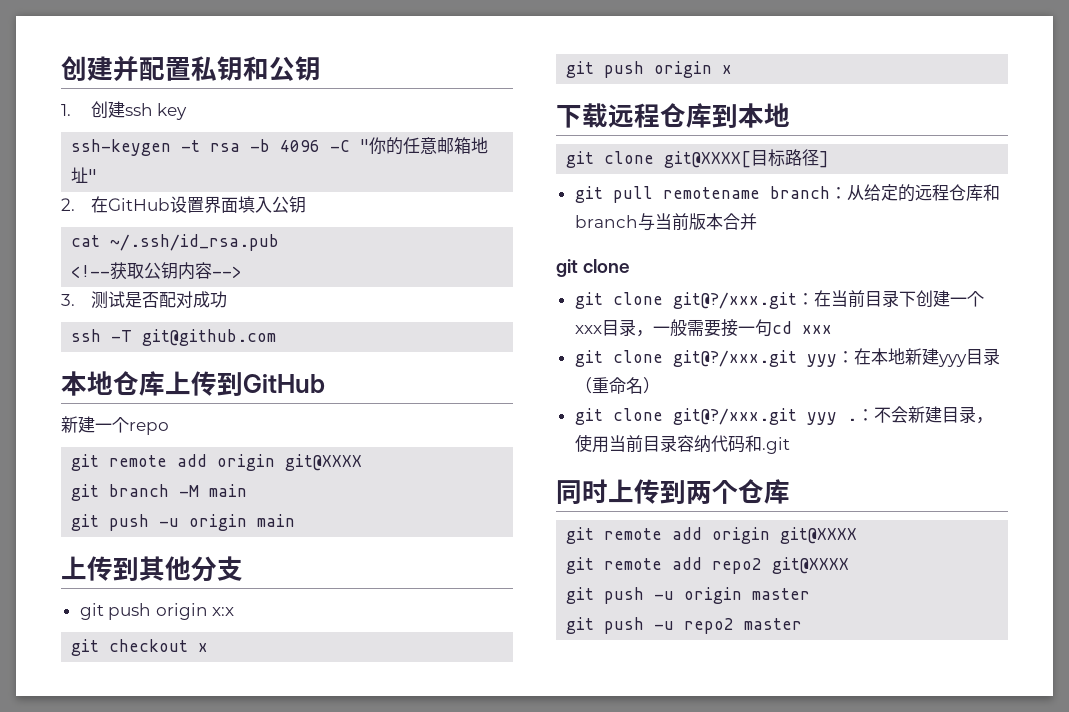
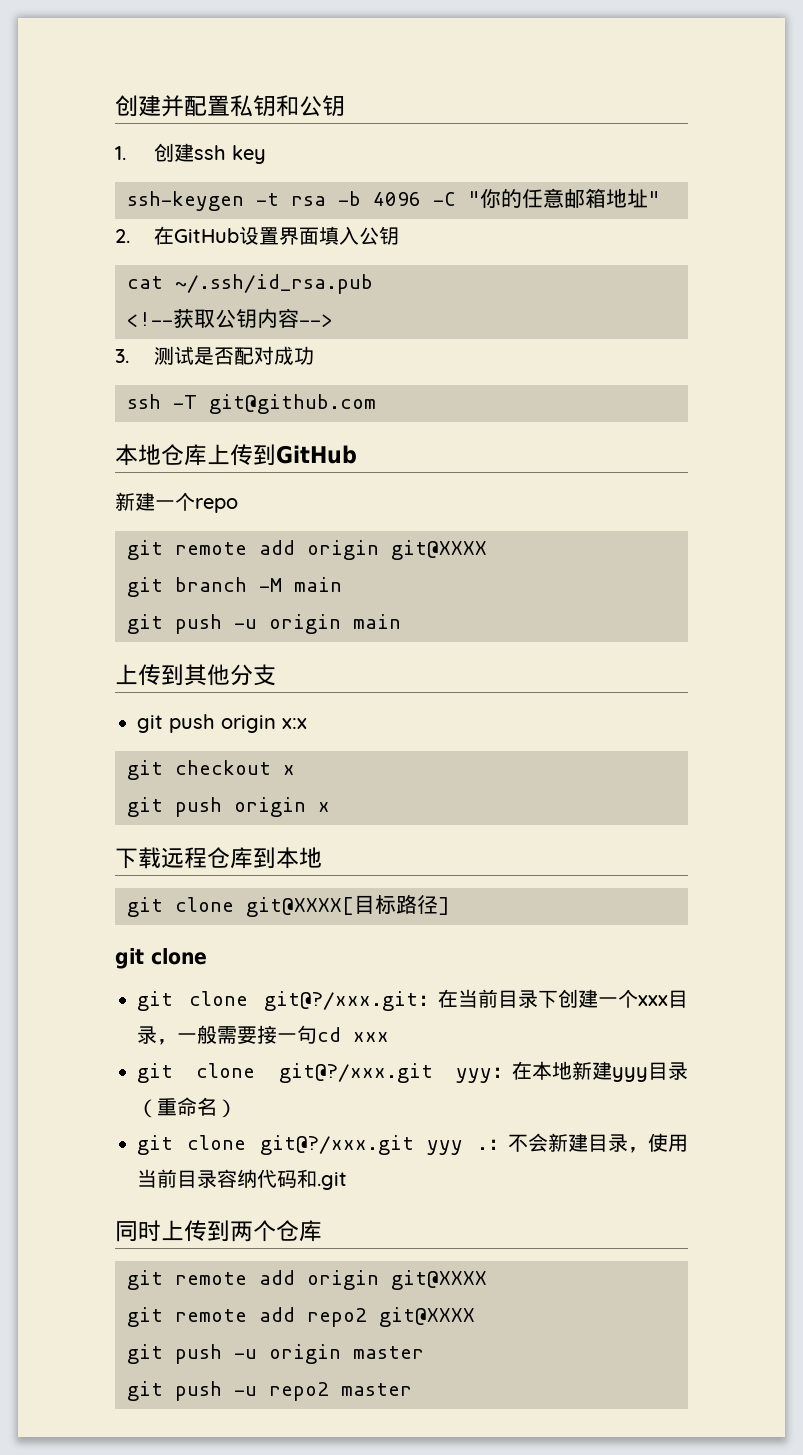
- git pull remotename branch：从给定的远程仓库和branch与当前版本合并

